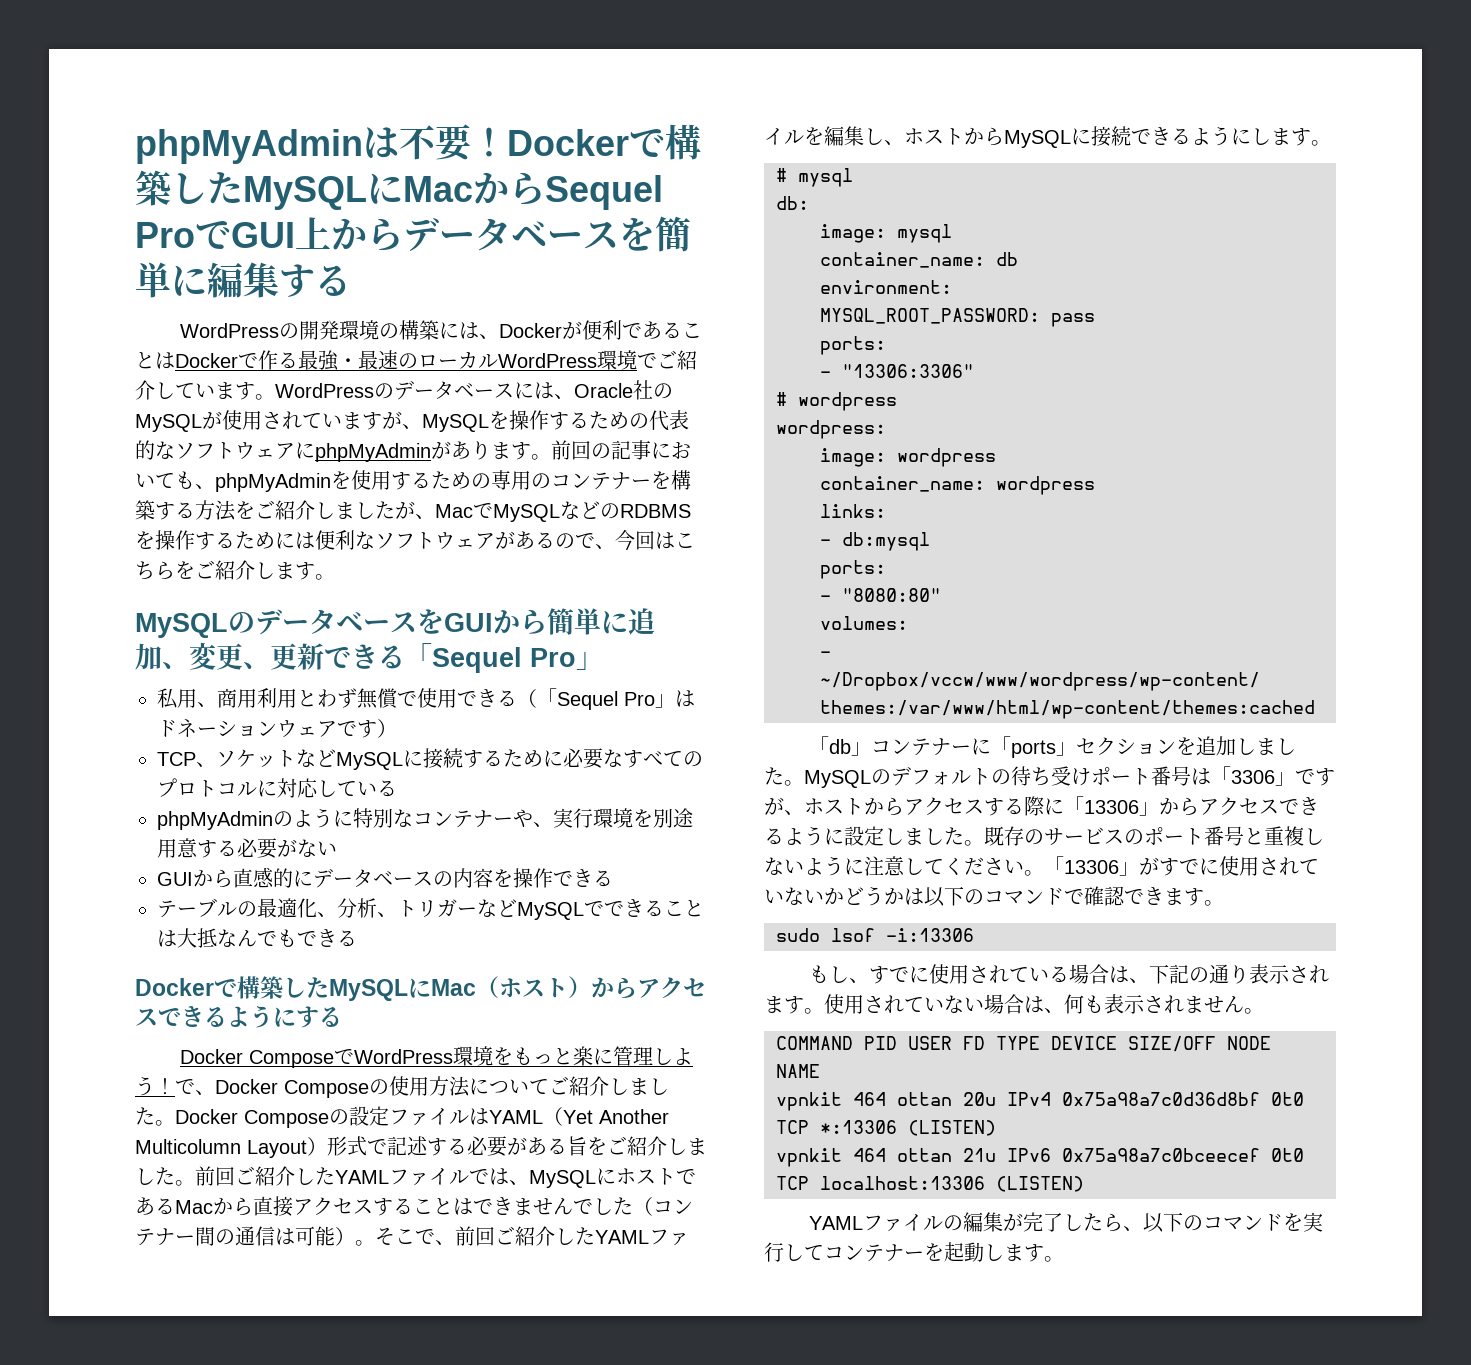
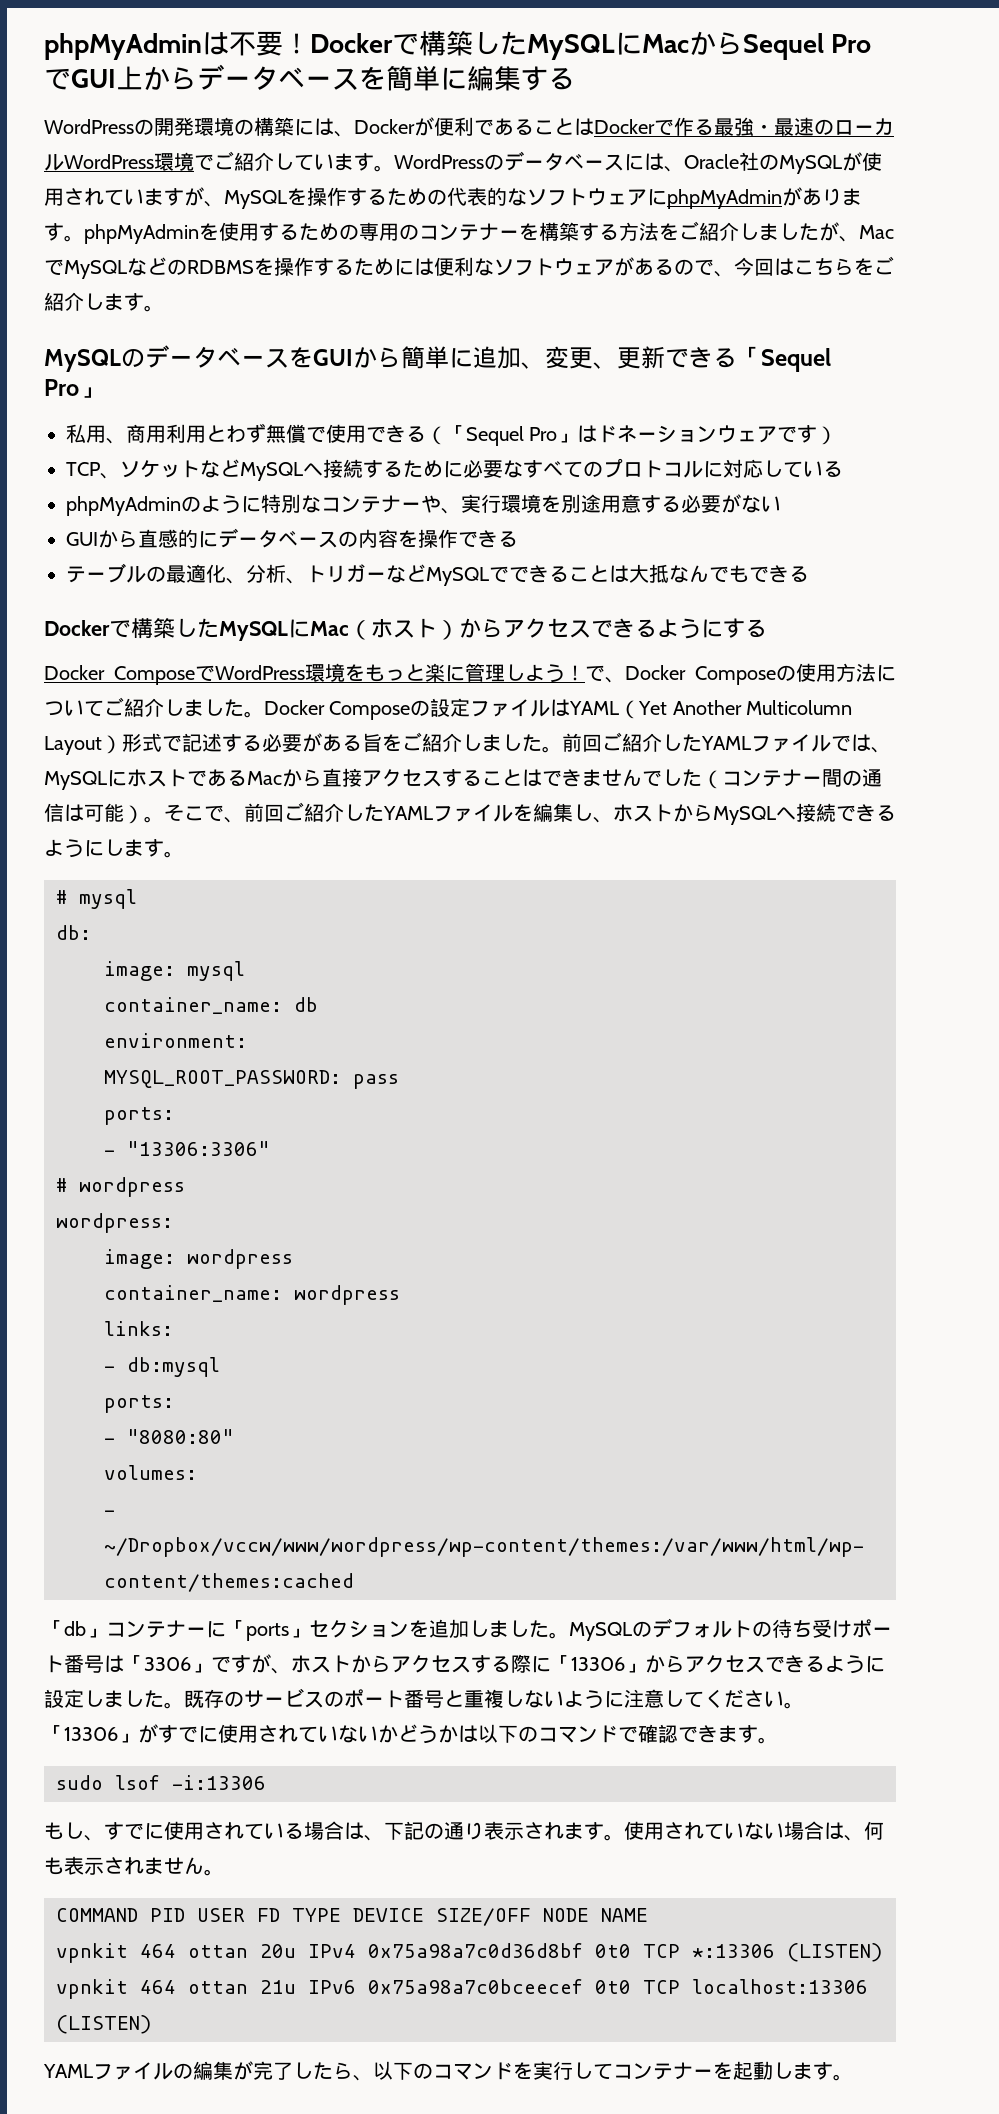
- WordPressのデータベースには、Oracle社のMySQLが使用されていますが、MySQLを操作するための代表的なソフトウェアにphpMyAdminがあります。前回の記事においても、phpMyAdminを使用するための専用のコンテナーを構築する方法をご紹介しましたが、MacでMySQLなどのRDBMSを操作するためには便利なソフトウェアがあるので、今回はこちらをご紹介します。
+ WordPressのデータベースには、Oracle社のMySQLが使用されていますが、MySQLを操作するための代表的なソフトウェアにphpMyAdminがあります。phpMyAdminを使用するための専用のコンテナーを構築する方法をご紹介しましたが、MacでMySQLなどのRDBMSを操作するためには便利なソフトウェアがあるので、今回はこちらをご紹介します。
- TCP、ソケットなどMySQLに接続するために必要なすべてのプロトコルに対応している
+ TCP、ソケットなどMySQLへ接続するために必要なすべてのプロトコルに対応している
- そこで、前回ご紹介したYAMLファイルを編集し、ホストからMySQLに接続できるようにします。
+ そこで、前回ご紹介したYAMLファイルを編集し、ホストからMySQLへ接続できるようにします。

